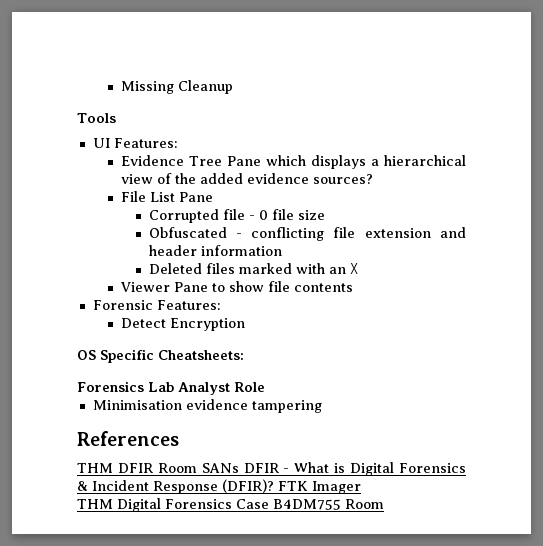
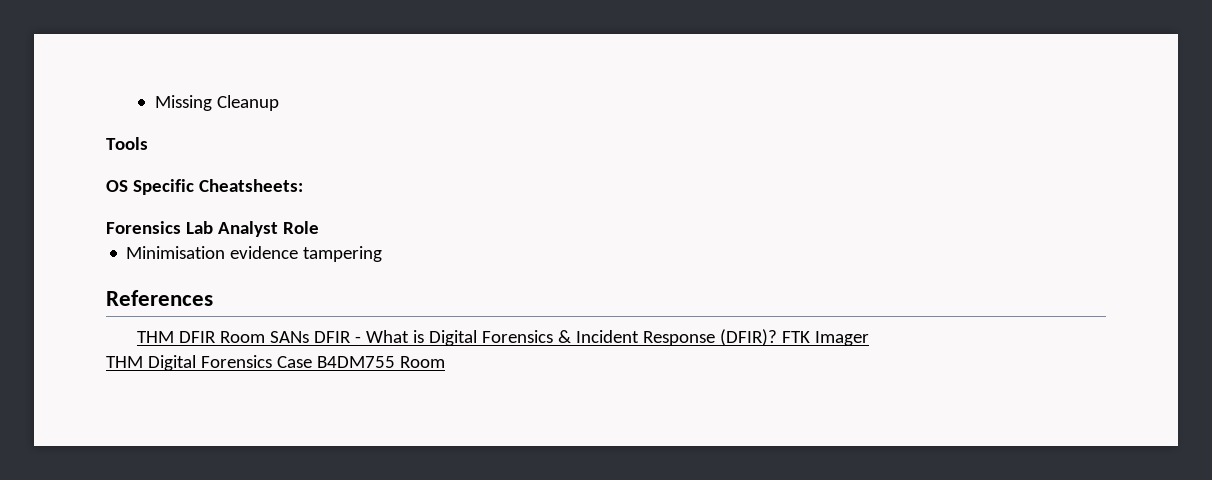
- UI Features:
- Evidence Tree Pane which displays a hierarchical view of the added evidence sources?
- File List Pane
- Corrupted file - 0 file size
- Obfuscated - conflicting file extension and header information
- Deleted files marked with an X
- Viewer Pane to show file contents
- Forensic Features:
- Detect Encryption

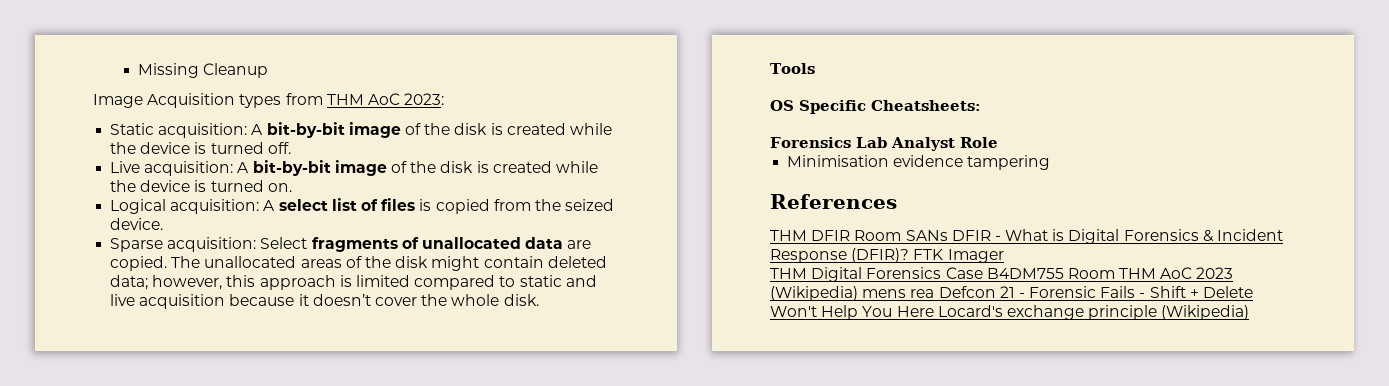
+ Image Acquisition types from THM AoC 2023:
+ Static acquisition: A bit-by-bit image of the disk is created while the device is turned off.
+ Live acquisition: A bit-by-bit image of the disk is created while the device is turned on.
+ Logical acquisition: A select list of files is copied from the seized device.
+ Sparse acquisition: Select fragments of unallocated data are copied. The unallocated areas of the disk might contain deleted data; however, this approach is limited compared to static and live acquisition because it doesn’t cover the whole disk.
- THM Digital Forensics Case B4DM755 Room
+ THM Digital Forensics Case B4DM755 Room THM AoC 2023 (Wikipedia) mens rea Defcon 21 - Forensic Fails - Shift + Delete Won't Help You Here Locard's exchange principle (Wikipedia)

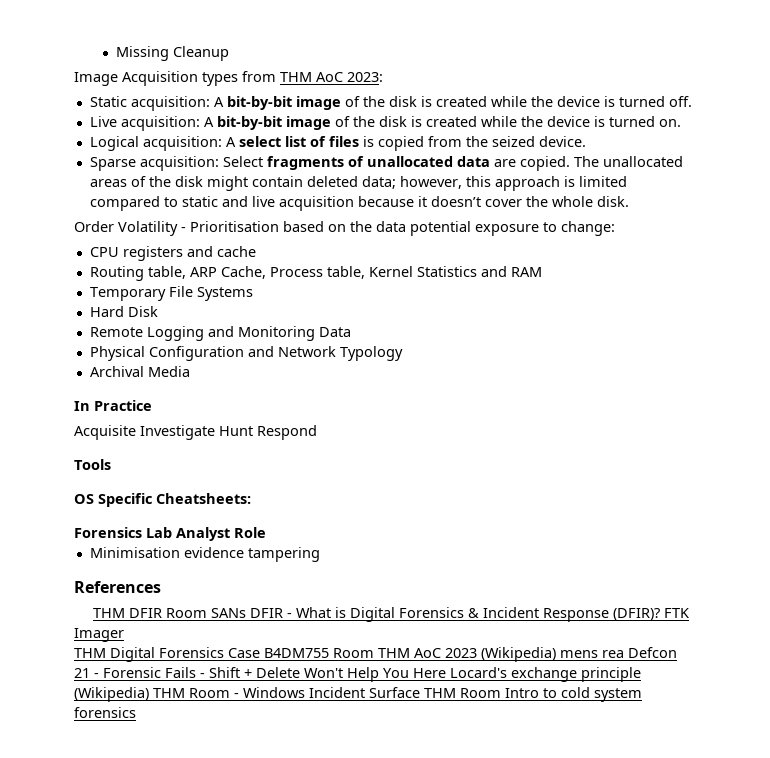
+ Order Volatility - Prioritisation based on the data potential exposure to change:
+ CPU registers and cache
+ Routing table, ARP Cache, Process table, Kernel Statistics and RAM
+ Temporary File Systems
+ Hard Disk
+ Remote Logging and Monitoring Data
+ Physical Configuration and Network Typology
+ Archival Media
+ In Practice
+ Acquisite Investigate Hunt Respond
- THM Digital Forensics Case B4DM755 Room THM AoC 2023 (Wikipedia) mens rea Defcon 21 - Forensic Fails - Shift + Delete Won't Help You Here Locard's exchange principle (Wikipedia)
+ THM Digital Forensics Case B4DM755 Room THM AoC 2023 (Wikipedia) mens rea Defcon 21 - Forensic Fails - Shift + Delete Won't Help You Here Locard's exchange principle (Wikipedia) THM Room - Windows Incident Surface THM Room Intro to cold system forensics

